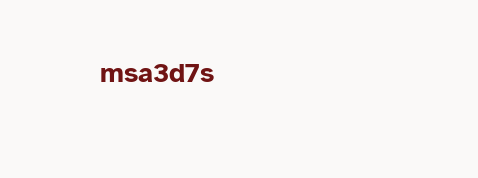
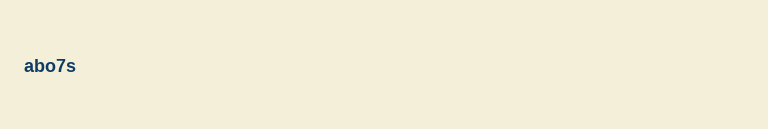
- msa3d7s
+ abo7s

